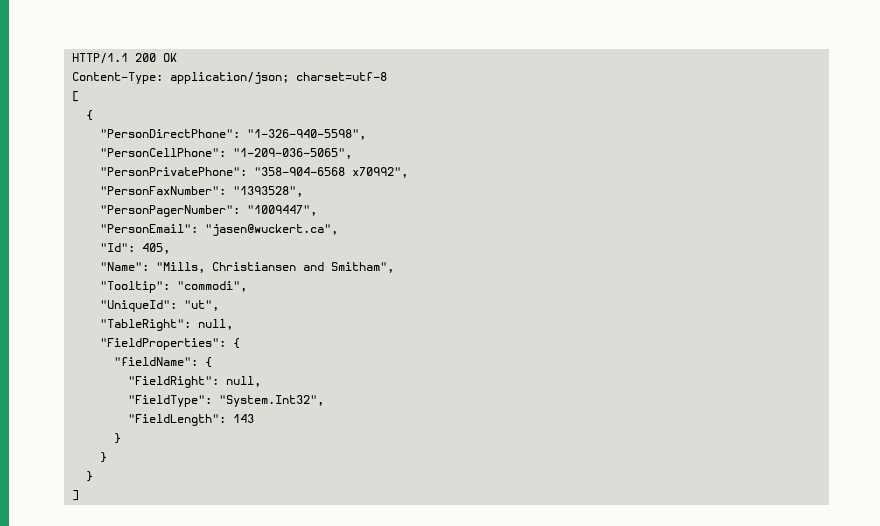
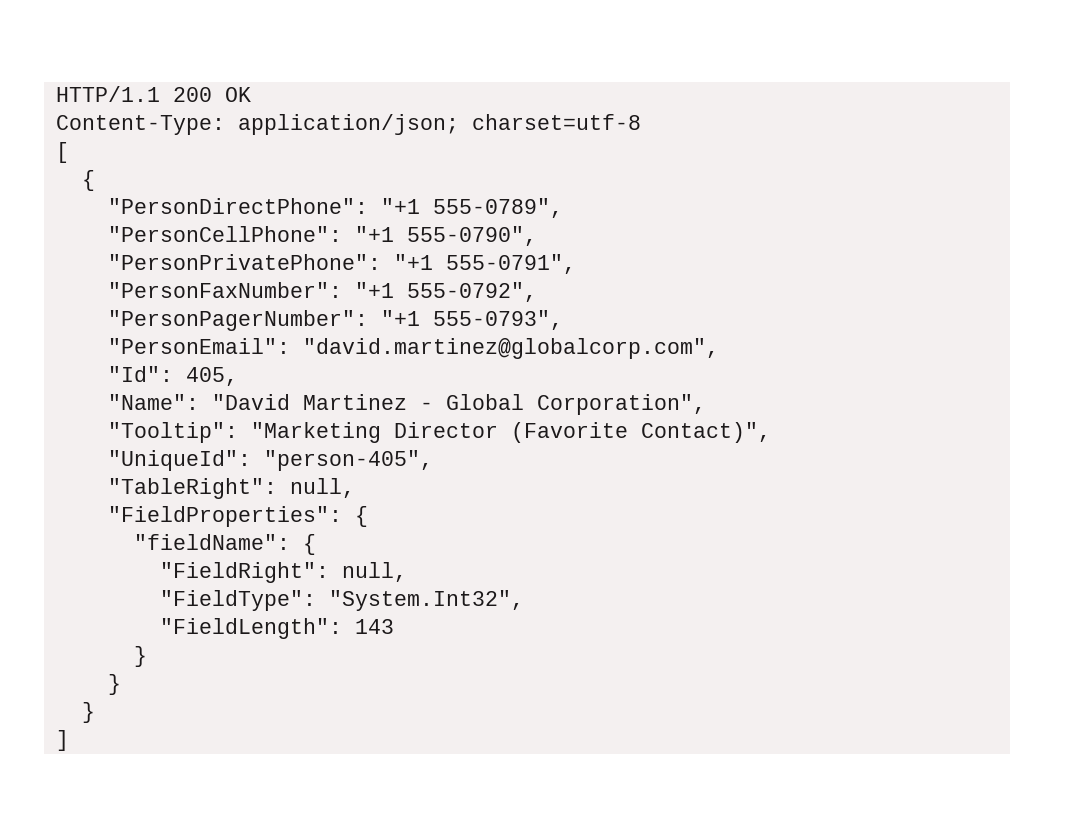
- "PersonDirectPhone": "1-326-940-5598",
+ "PersonDirectPhone": "+1 555-0789",
- "PersonCellPhone": "1-209-036-5065",
+ "PersonCellPhone": "+1 555-0790",
- "PersonPrivatePhone": "358-904-6568 x70992",
+ "PersonPrivatePhone": "+1 555-0791",
- "PersonFaxNumber": "1393528",
+ "PersonFaxNumber": "+1 555-0792",
- "PersonPagerNumber": "1009447",
+ "PersonPagerNumber": "+1 555-0793",
- "PersonEmail": "jasen@wuckert.ca",
+ "PersonEmail": "david.martinez@globalcorp.com",
- "Name": "Mills, Christiansen and Smitham",
- "Tooltip": "commodi",
+ "Name": "David Martinez - Global Corporation",
+ "Tooltip": "Marketing Director (Favorite Contact)",
- "UniqueId": "ut",
+ "UniqueId": "person-405",

